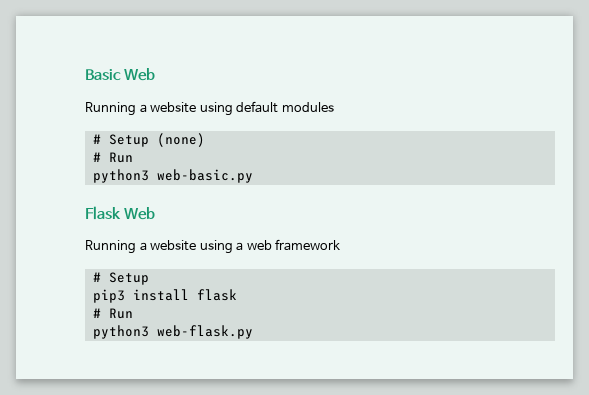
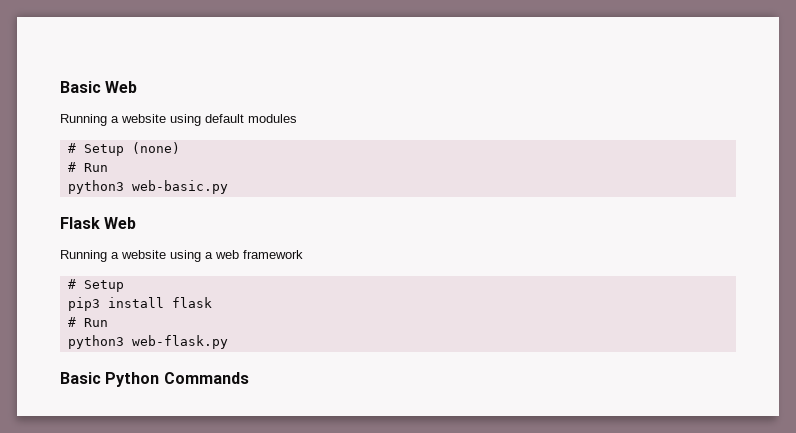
+ Basic Python Commands

